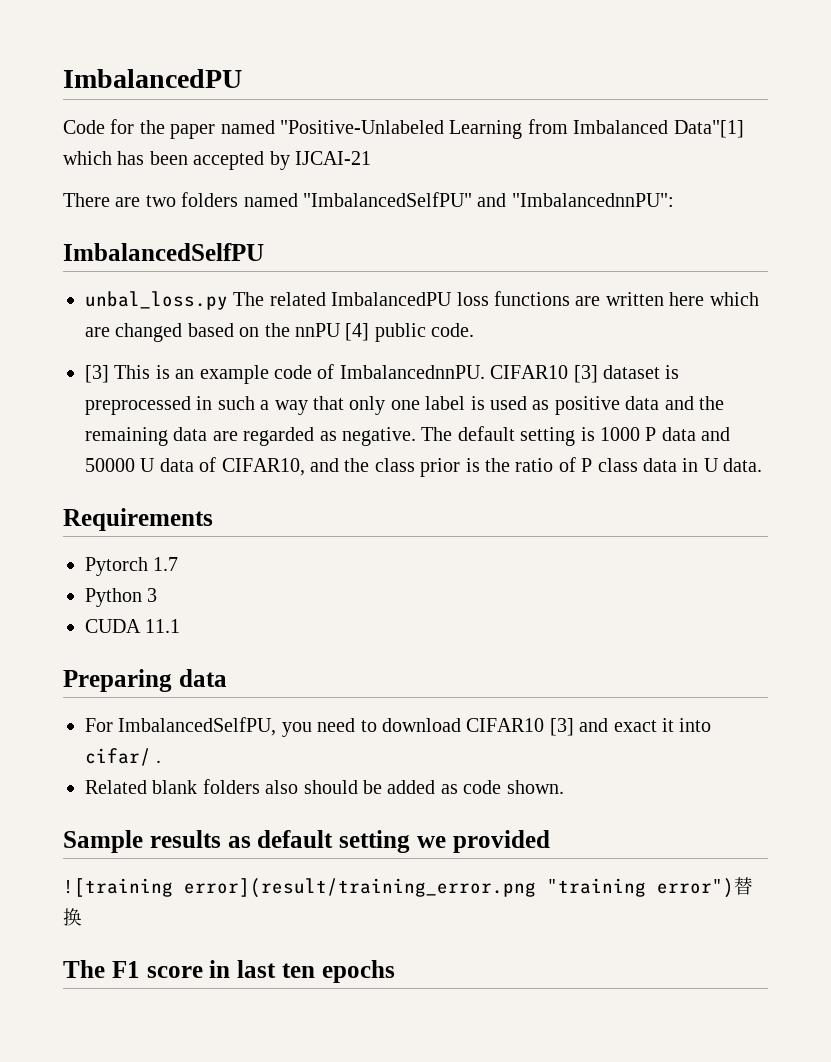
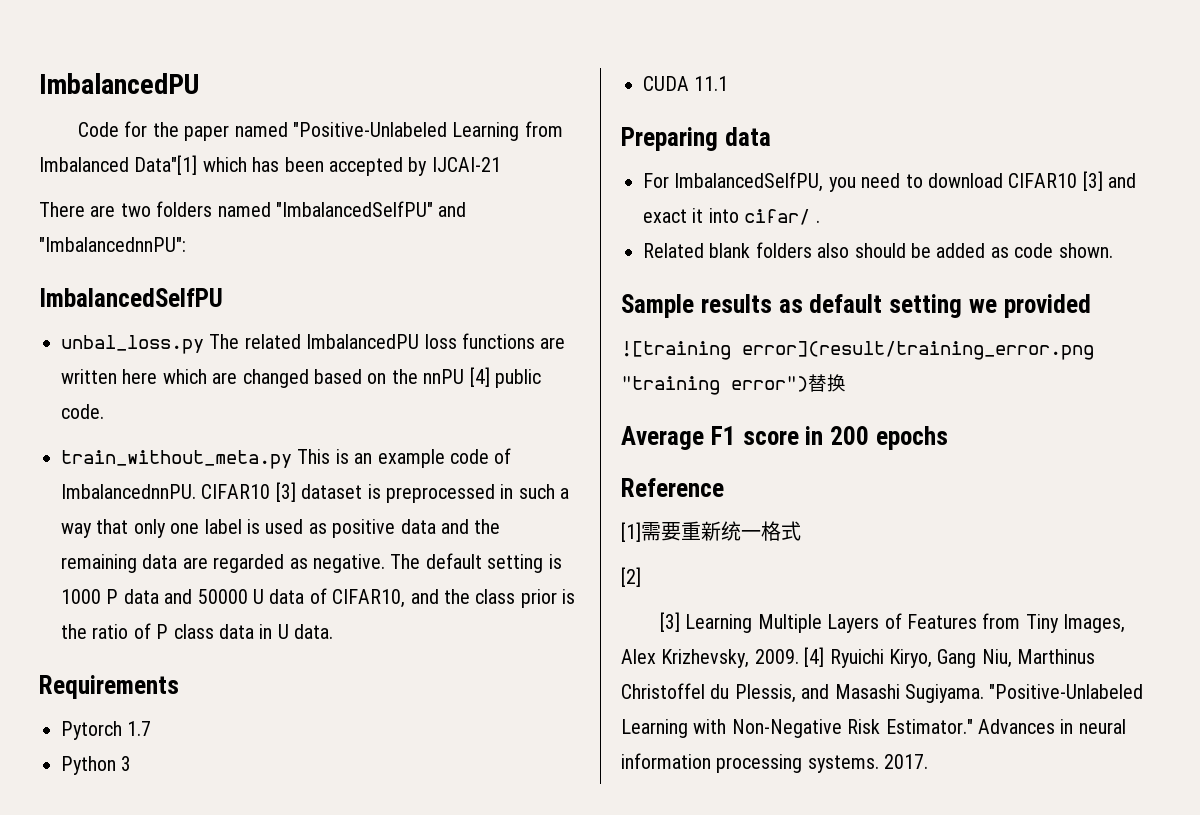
- [3] This is an example code of ImbalancednnPU.
+ train_without_meta.py This is an example code of ImbalancednnPU.
- The F1 score in last ten epochs
+ Average F1 score in 200 epochs
+ Reference
+ [1]需要重新统一格式
+ [2]
+ [3] Learning Multiple Layers of Features from Tiny Images, Alex Krizhevsky, 2009. [4] Ryuichi Kiryo, Gang Niu, Marthinus Christoffel du Plessis, and Masashi Sugiyama. "Positive-Unlabeled Learning with Non-Negative Risk Estimator." Advances in neural information processing systems. 2017.

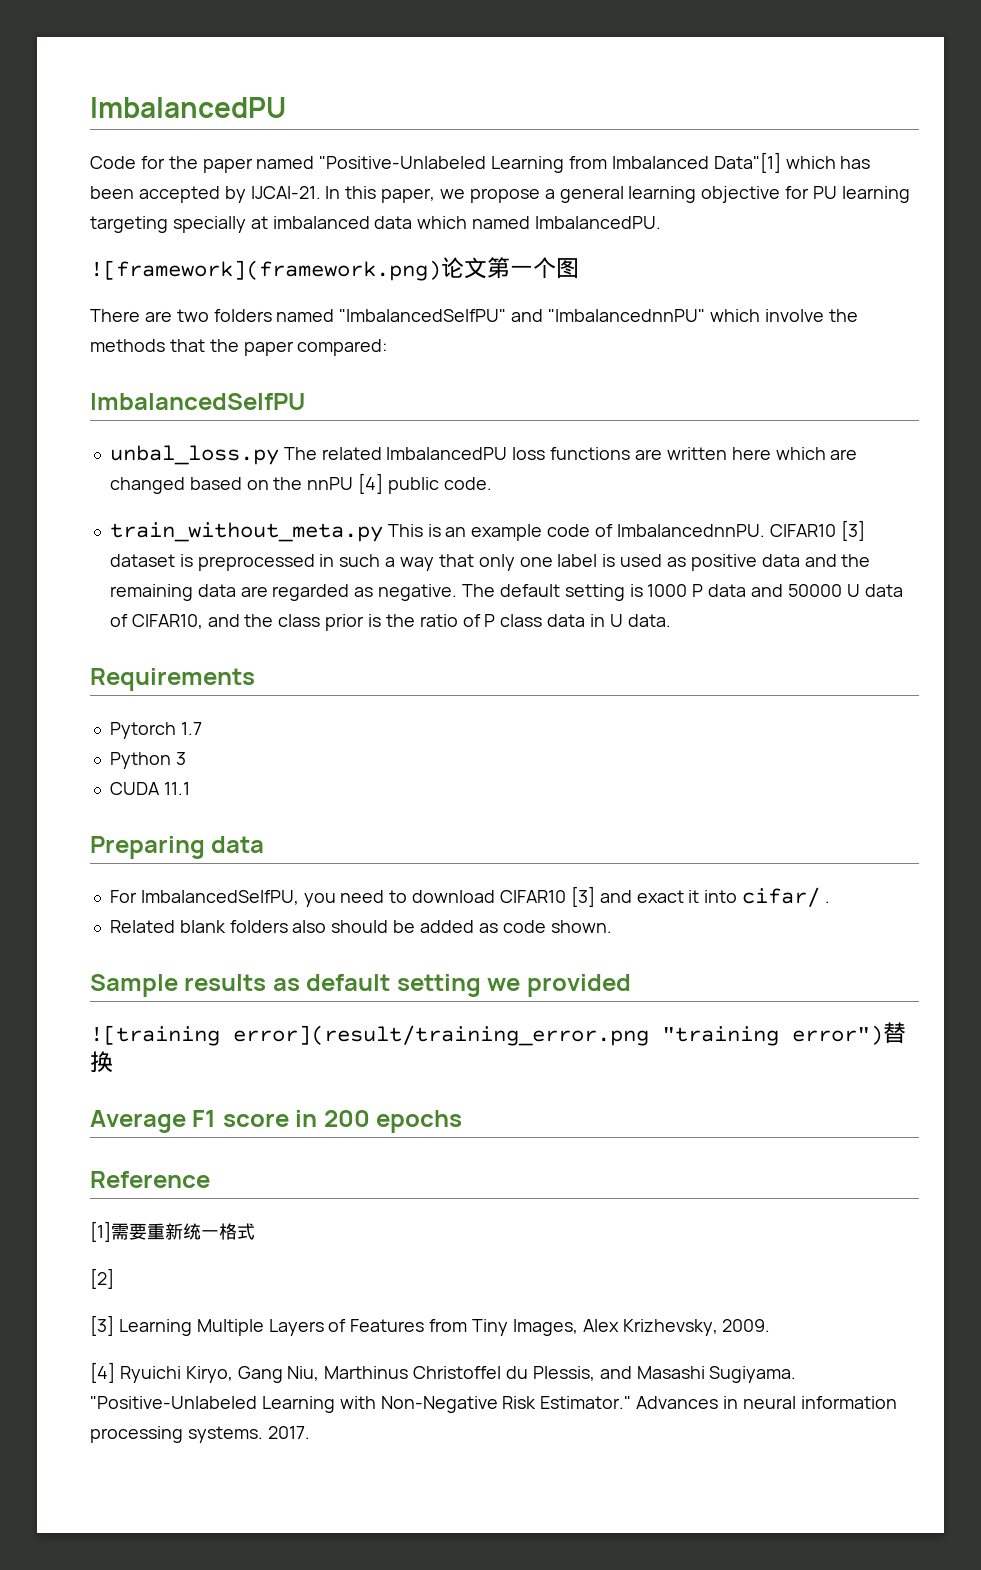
- Code for the paper named "Positive-Unlabeled Learning from Imbalanced Data"[1] which has been accepted by IJCAI-21
+ Code for the paper named "Positive-Unlabeled Learning from Imbalanced Data"[1] which has been accepted by IJCAI-21. In this paper, we propose a general learning objective for PU learning targeting specially at imbalanced data which named ImbalancedPU.
+ ![framework](framework.png)论文第一个图
- There are two folders named "ImbalancedSelfPU" and "ImbalancednnPU":
+ There are two folders named "ImbalancedSelfPU" and "ImbalancednnPU" which involve the methods that the paper compared:
- [3] Learning Multiple Layers of Features from Tiny Images, Alex Krizhevsky, 2009. [4] Ryuichi Kiryo, Gang Niu, Marthinus Christoffel du Plessis, and Masashi Sugiyama.
+ [3] Learning Multiple Layers of Features from Tiny Images, Alex Krizhevsky, 2009.
+ [4] Ryuichi Kiryo, Gang Niu, Marthinus Christoffel du Plessis, and Masashi Sugiyama.

